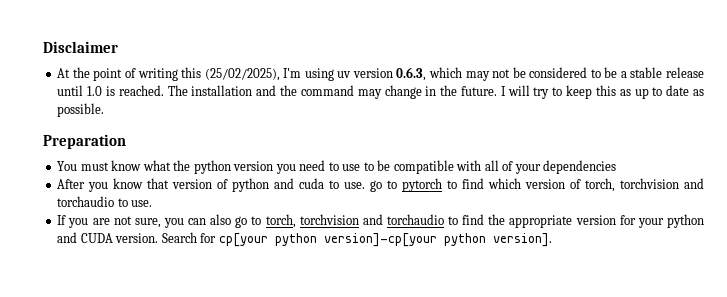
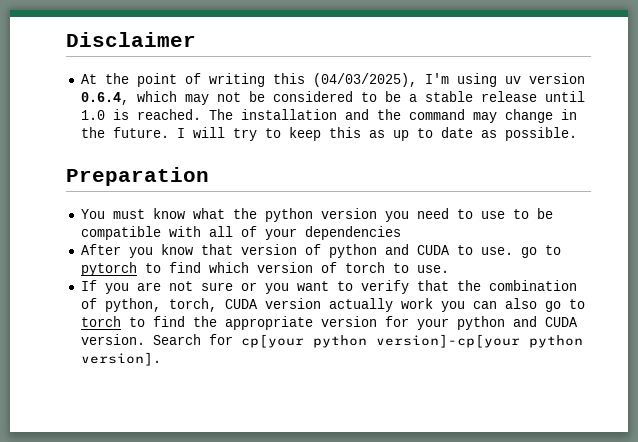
- At the point of writing this (25/02/2025), I'm using uv version 0.6.3, which may not be considered to be a stable release until 1.0 is reached.
+ At the point of writing this (04/03/2025), I'm using uv version 0.6.4, which may not be considered to be a stable release until 1.0 is reached.
- After you know that version of python and cuda to use. go to pytorch to find which version of torch, torchvision and torchaudio to use.
+ After you know that version of python and CUDA to use. go to pytorch to find which version of torch to use.
- If you are not sure, you can also go to torch, torchvision and torchaudio to find the appropriate version for your python and CUDA version.
+ If you are not sure or you want to verify that the combination of python, torch, CUDA version actually work you can also go to torch to find the appropriate version for your python and CUDA version.

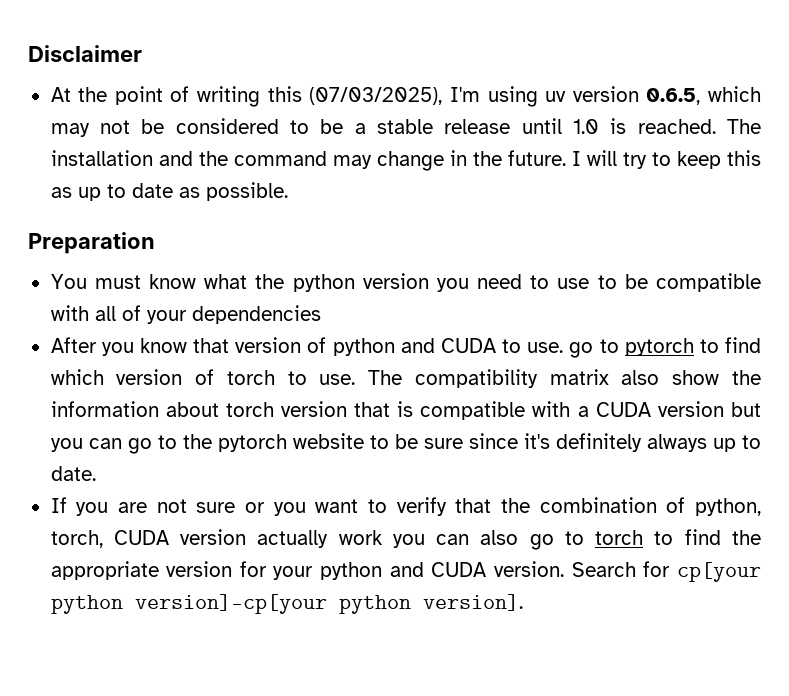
- At the point of writing this (04/03/2025), I'm using uv version 0.6.4, which may not be considered to be a stable release until 1.0 is reached.
+ At the point of writing this (07/03/2025), I'm using uv version 0.6.5, which may not be considered to be a stable release until 1.0 is reached.
+ The compatibility matrix also show the information about torch version that is compatible with a CUDA version but you can go to the pytorch website to be sure since it's definitely always up to date.

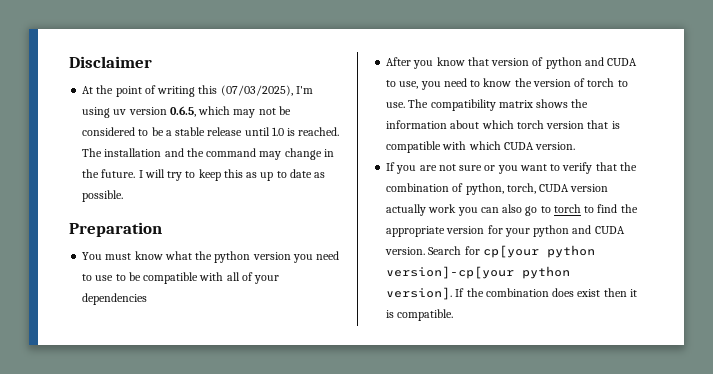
- After you know that version of python and CUDA to use. go to pytorch to find which version of torch to use.
+ After you know that version of python and CUDA to use, you need to know the version of torch to use.
- The compatibility matrix also show the information about torch version that is compatible with a CUDA version but you can go to the pytorch website to be sure since it's definitely always up to date.
+ The compatibility matrix shows the information about which torch version that is compatible with which CUDA version.
+ If the combination does exist then it is compatible.

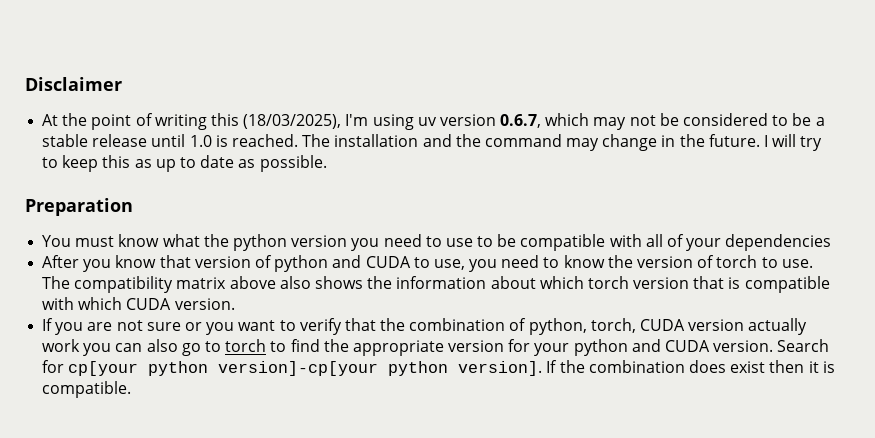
- At the point of writing this (07/03/2025), I'm using uv version 0.6.5, which may not be considered to be a stable release until 1.0 is reached.
+ At the point of writing this (18/03/2025), I'm using uv version 0.6.7, which may not be considered to be a stable release until 1.0 is reached.
- The compatibility matrix shows the information about which torch version that is compatible with which CUDA version.
+ The compatibility matrix above also shows the information about which torch version that is compatible with which CUDA version.

